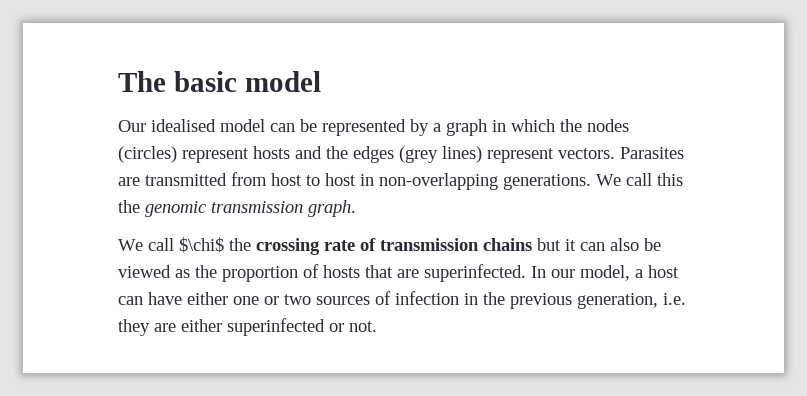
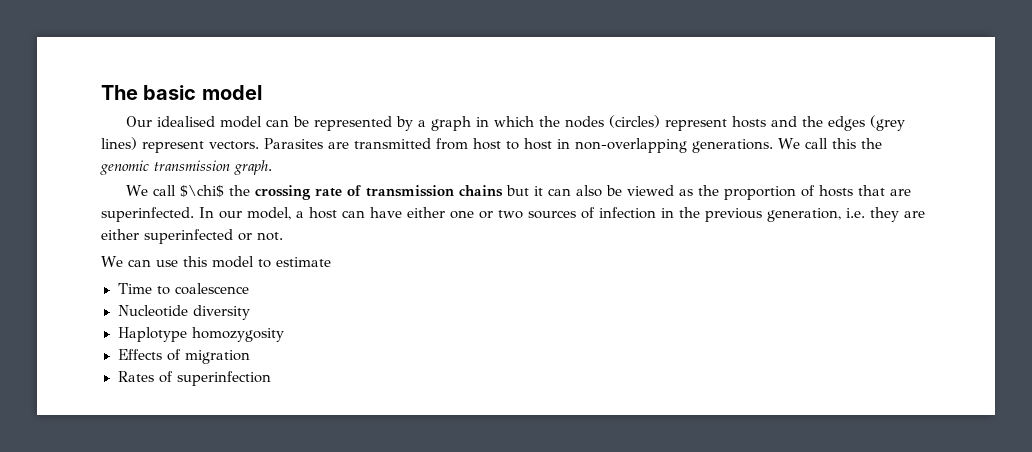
+ We can use this model to estimate
+ Time to coalescence
+ Nucleotide diversity
+ Haplotype homozygosity
+ Effects of migration
+ Rates of superinfection

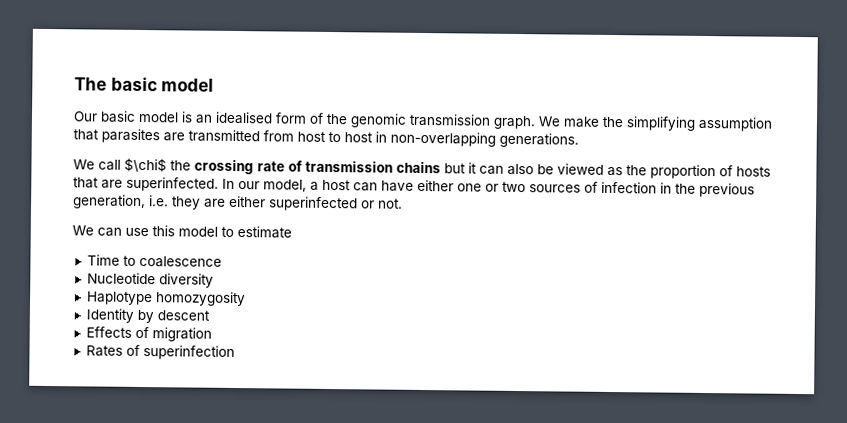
- Our idealised model can be represented by a graph in which the nodes (circles) represent hosts and the edges (grey lines) represent vectors. Parasites are transmitted from host to host in non-overlapping generations. We call this the genomic transmission graph.
+ Our basic model is an idealised form of the genomic transmission graph. We make the simplifying assumption that parasites are transmitted from host to host in non-overlapping generations.
+ Identity by descent

